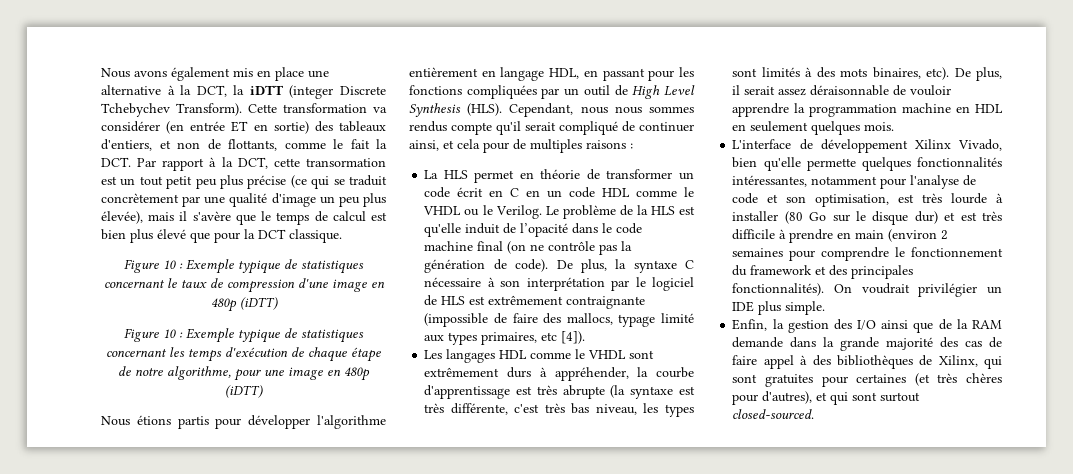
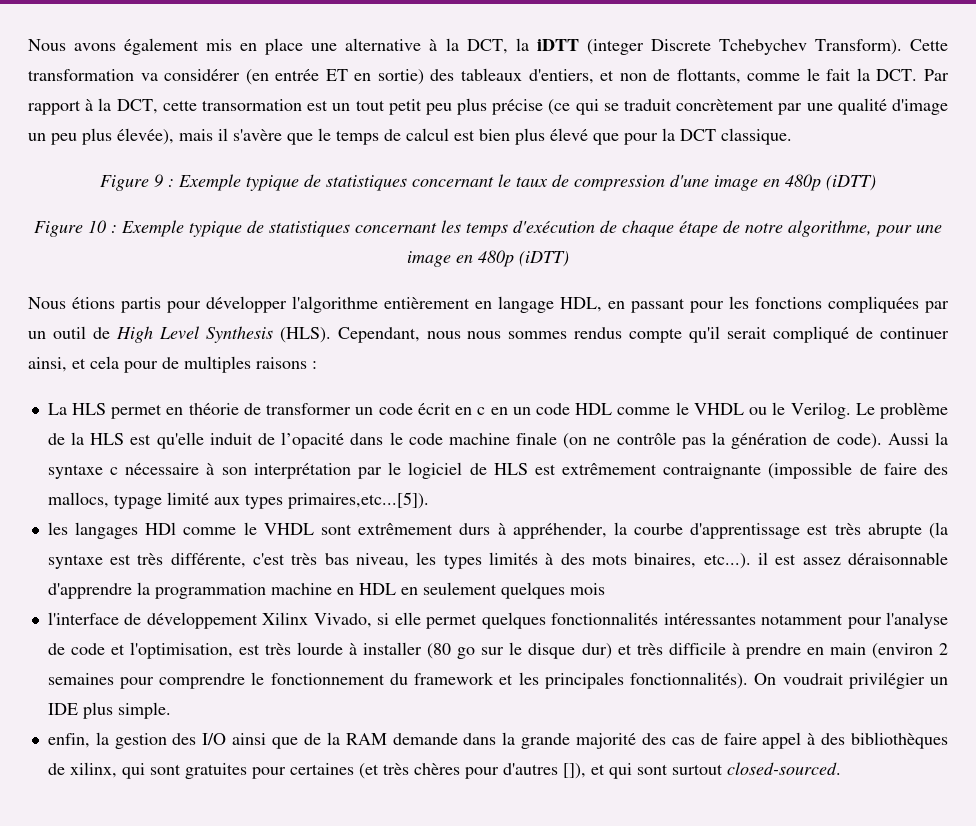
- Figure 10 : Exemple typique de statistiques concernant le taux de compression d'une image en 480p (iDTT)
+ Figure 9 : Exemple typique de statistiques concernant le taux de compression d'une image en 480p (iDTT)
- La HLS permet en théorie de transformer un code écrit en C en un code HDL comme le VHDL ou le Verilog.
+ La HLS permet en théorie de transformer un code écrit en c en un code HDL comme le VHDL ou le Verilog.
- Le problème de la HLS est qu'elle induit de l’opacité dans le code machine final (on ne contrôle pas la génération de code).
+ Le problème de la HLS est qu'elle induit de l’opacité dans le code machine finale (on ne contrôle pas la génération de code).
- De plus, la syntaxe C nécessaire à son interprétation par le logiciel de HLS est extrêmement contraignante (impossible de faire des mallocs, typage limité aux types primaires, etc [4]).
- Les langages HDL comme le VHDL sont extrêmement durs à appréhender, la courbe d'apprentissage est très abrupte (la syntaxe est très différente, c'est très bas niveau, les types sont limités à des mots binaires, etc). De plus, il serait assez déraisonnable de vouloir apprendre la programmation machine en HDL en seulement quelques mois.
- L'interface de développement Xilinx Vivado, bien qu'elle permette quelques fonctionnalités intéressantes, notamment pour l'analyse de code et son optimisation, est très lourde à installer (80 Go sur le disque dur) et est très difficile à prendre en main (environ 2 semaines pour comprendre le fonctionnement du framework et des principales fonctionnalités).
+ Aussi la syntaxe c nécessaire à son interprétation par le logiciel de HLS est extrêmement contraignante (impossible de faire des mallocs, typage limité aux types primaires,etc...[5]).
+ les langages HDl comme le VHDL sont extrêmement durs à appréhender, la courbe d'apprentissage est très abrupte (la syntaxe est très différente, c'est très bas niveau, les types limités à des mots binaires, etc...). il est assez déraisonnable d'apprendre la programmation machine en HDL en seulement quelques mois
+ l'interface de développement Xilinx Vivado, si elle permet quelques fonctionnalités intéressantes notamment pour l'analyse de code et l'optimisation, est très lourde à installer (80 go sur le disque dur) et très difficile à prendre en main (environ 2 semaines pour comprendre le fonctionnement du framework et les principales fonctionnalités).
- Enfin, la gestion des I/O ainsi que de la RAM demande dans la grande majorité des cas de faire appel à des bibliothèques de Xilinx, qui sont gratuites pour certaines (et très chères pour d'autres), et qui sont surtout closed-sourced.
+ enfin, la gestion des I/O ainsi que de la RAM demande dans la grande majorité des cas de faire appel à des bibliothèques de xilinx, qui sont gratuites pour certaines (et très chères pour d'autres []), et qui sont surtout closed-sourced.

